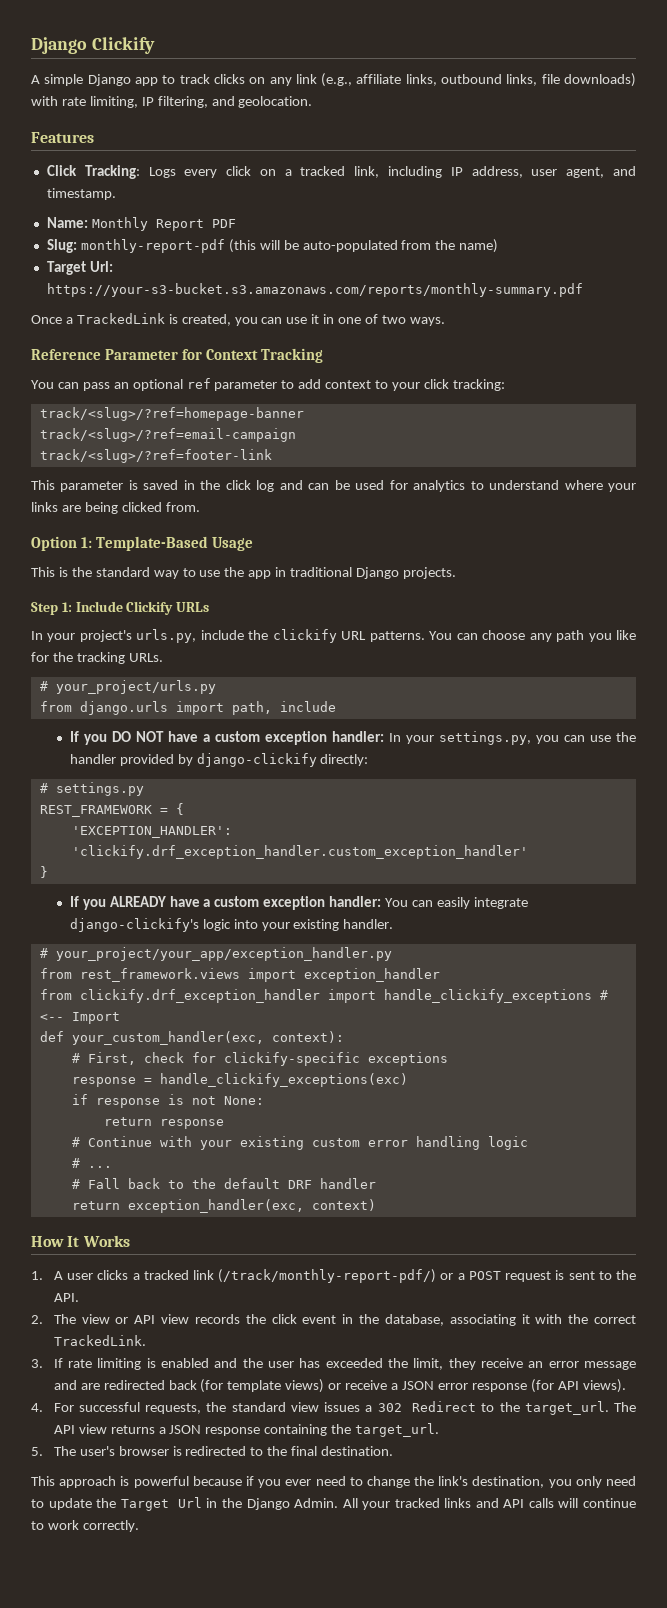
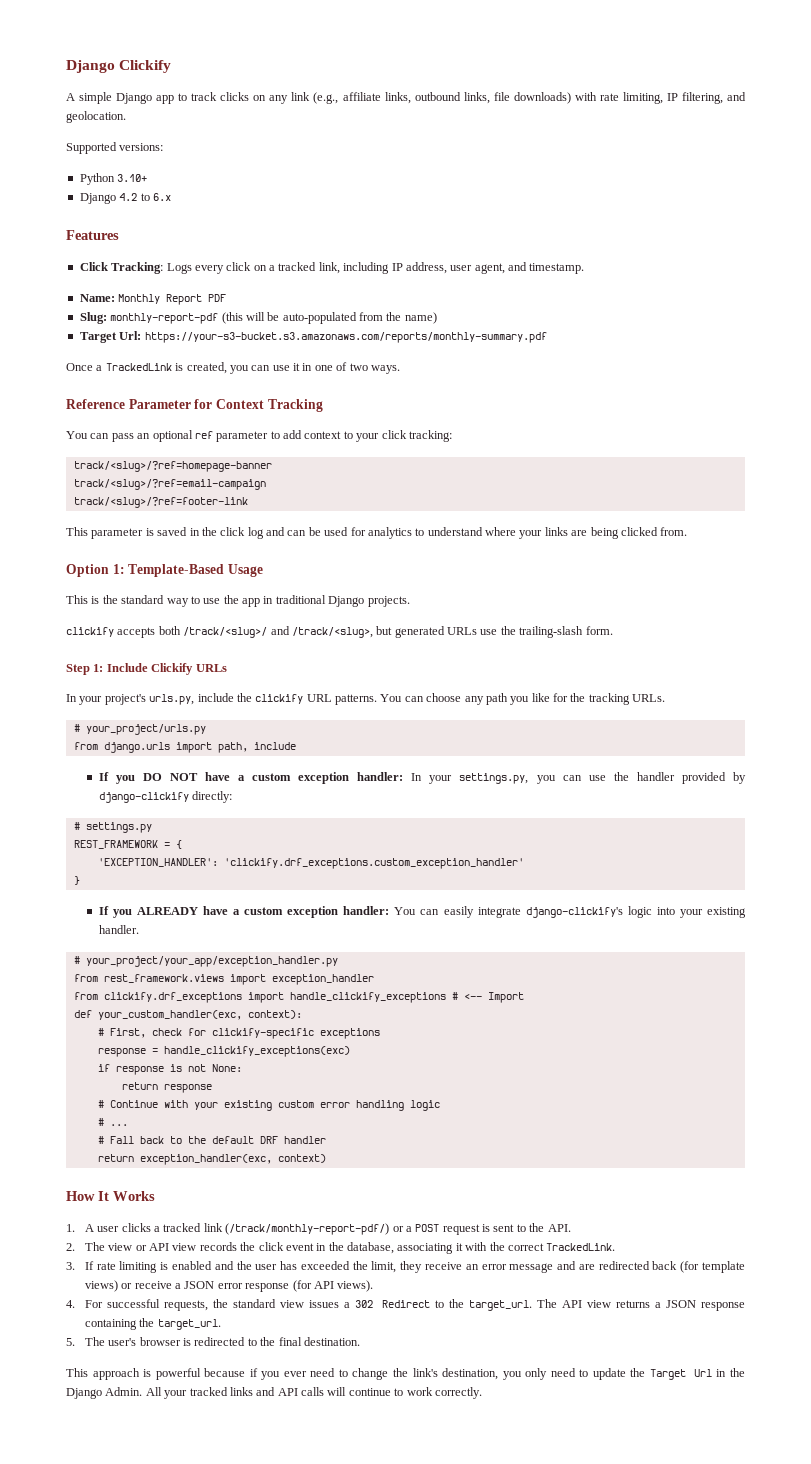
+ Supported versions:
+ Python 3.10+
+ Django 4.2 to 6.x
+ clickify accepts both /track/<slug>/ and /track/<slug>, but generated URLs use the trailing-slash form.
- 'EXCEPTION_HANDLER': 'clickify.drf_exception_handler.custom_exception_handler'
+ 'EXCEPTION_HANDLER': 'clickify.drf_exceptions.custom_exception_handler'
- from clickify.drf_exception_handler import handle_clickify_exceptions # <-- Import
+ from clickify.drf_exceptions import handle_clickify_exceptions # <-- Import

